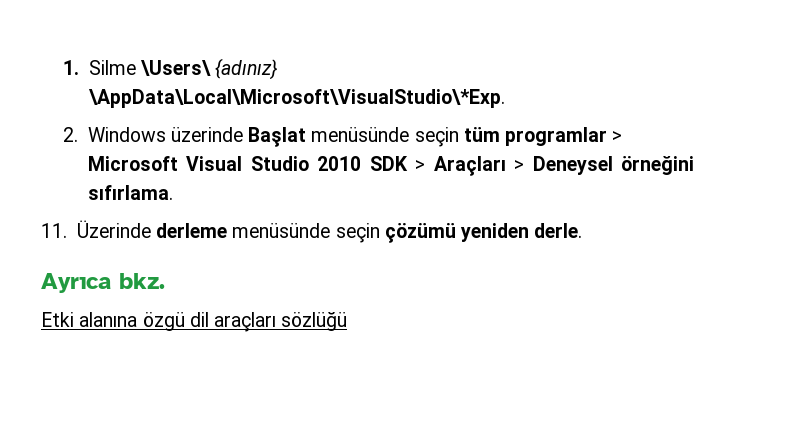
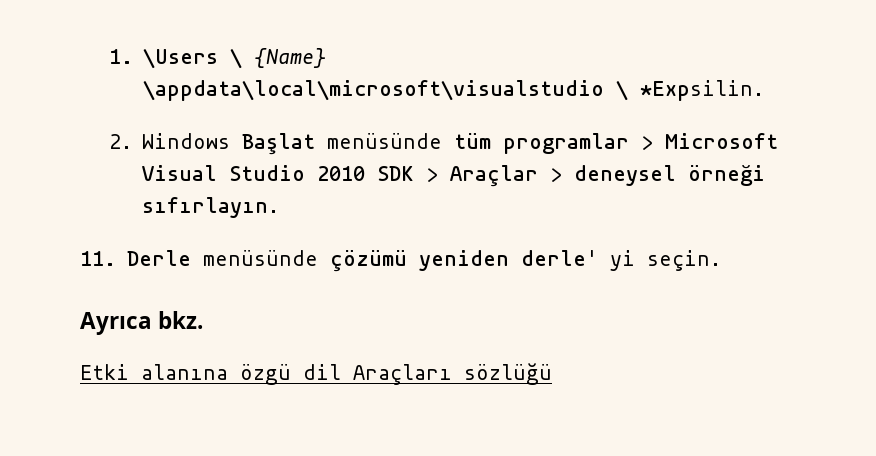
- 1. Silme \Users\ {adınız} \AppData\Local\Microsoft\VisualStudio\*Exp.
+ 1. \Users \ {Name} \appdata\local\microsoft\visualstudio \ *Expsilin.
- 2. Windows üzerinde Başlat menüsünde seçin tüm programlar > Microsoft Visual Studio 2010 SDK > Araçları > Deneysel örneğini sıfırlama.
- 11. Üzerinde derleme menüsünde seçin çözümü yeniden derle.
+ 2. Windows Başlat menüsünde tüm programlar > Microsoft Visual Studio 2010 SDK > Araçlar > deneysel örneği sıfırlayın.
+ 11. Derle menüsünde çözümü yeniden derle' yi seçin.
- Etki alanına özgü dil araçları sözlüğü
+ Etki alanına özgü dil Araçları sözlüğü

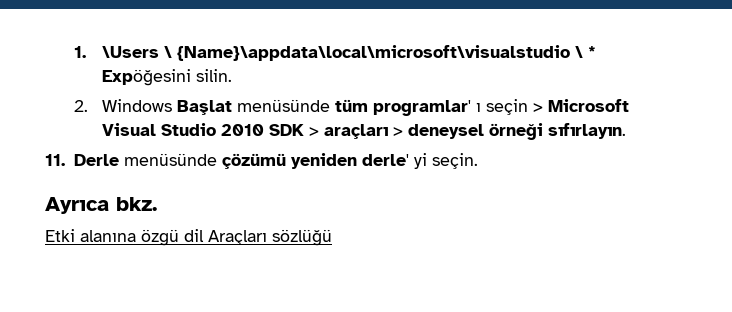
- 1. \Users \ {Name} \appdata\local\microsoft\visualstudio \ *Expsilin.
+ 1. \Users \ {Name}\appdata\local\microsoft\visualstudio \ * Expöğesini silin.
- 2. Windows Başlat menüsünde tüm programlar > Microsoft Visual Studio 2010 SDK > Araçlar > deneysel örneği sıfırlayın.
+ 2. Windows Başlat menüsünde tüm programlar' ı seçin > Microsoft Visual Studio 2010 SDK > araçları > deneysel örneği sıfırlayın.

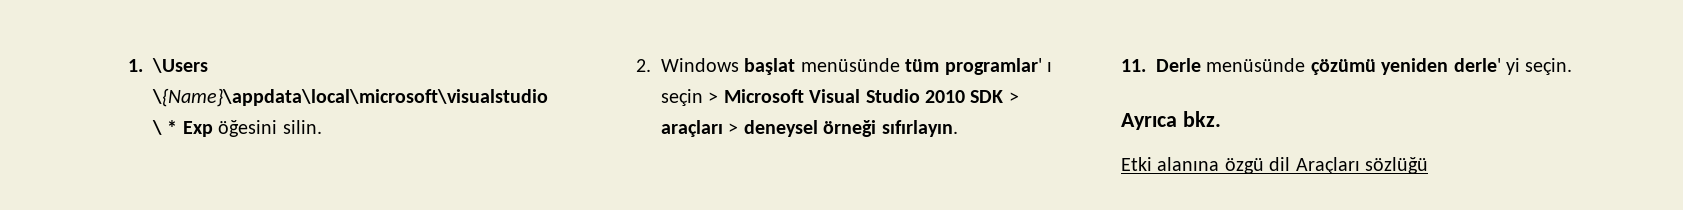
- 1. \Users \ {Name}\appdata\local\microsoft\visualstudio \ * Expöğesini silin.
+ 1. \Users \{Name}\appdata\local\microsoft\visualstudio \ * Exp öğesini silin.
- 2. Windows Başlat menüsünde tüm programlar' ı seçin > Microsoft Visual Studio 2010 SDK > araçları > deneysel örneği sıfırlayın.
+ 2. Windows başlat menüsünde tüm programlar' ı seçin > Microsoft Visual Studio 2010 SDK > araçları > deneysel örneği sıfırlayın.

